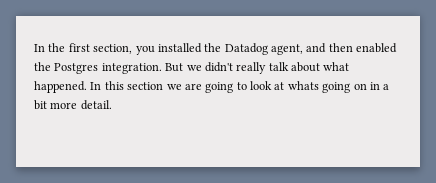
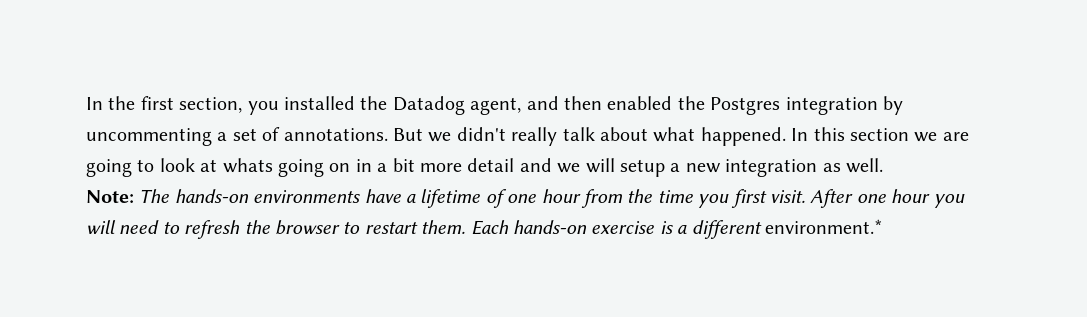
- In the first section, you installed the Datadog agent, and then enabled the Postgres integration.
+ In the first section, you installed the Datadog agent, and then enabled the Postgres integration by uncommenting a set of annotations.
- In this section we are going to look at whats going on in a bit more detail.
+ In this section we are going to look at whats going on in a bit more detail and we will setup a new integration as well.
+ Note: The hands-on environments have a lifetime of one hour from the time you first visit. After one hour you will need to refresh the browser to restart them. Each hands-on exercise is a different environment.*

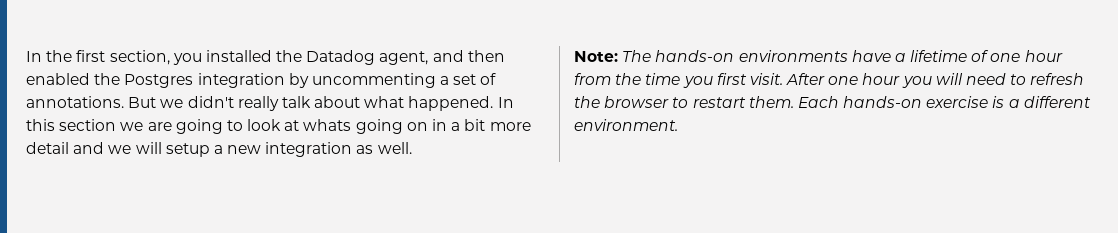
- Each hands-on exercise is a different environment.*
+ Each hands-on exercise is a different environment.

